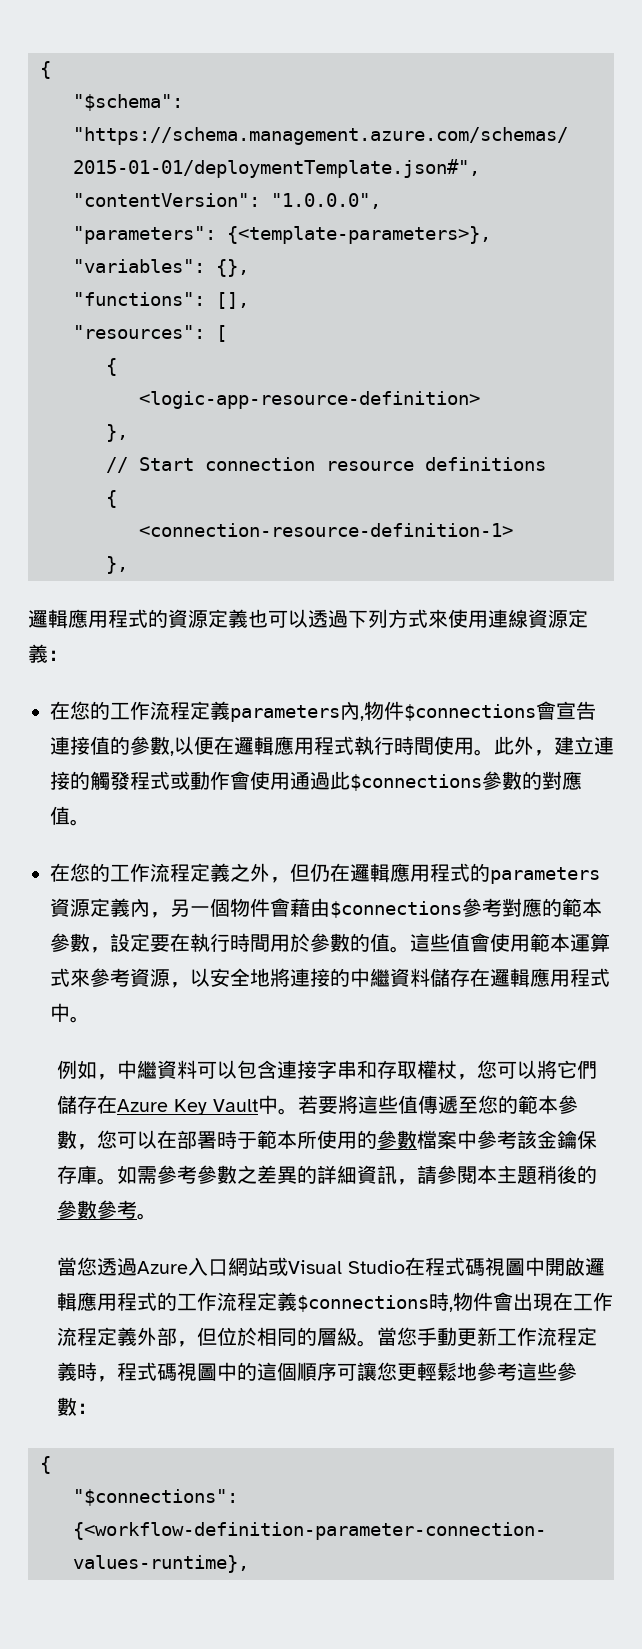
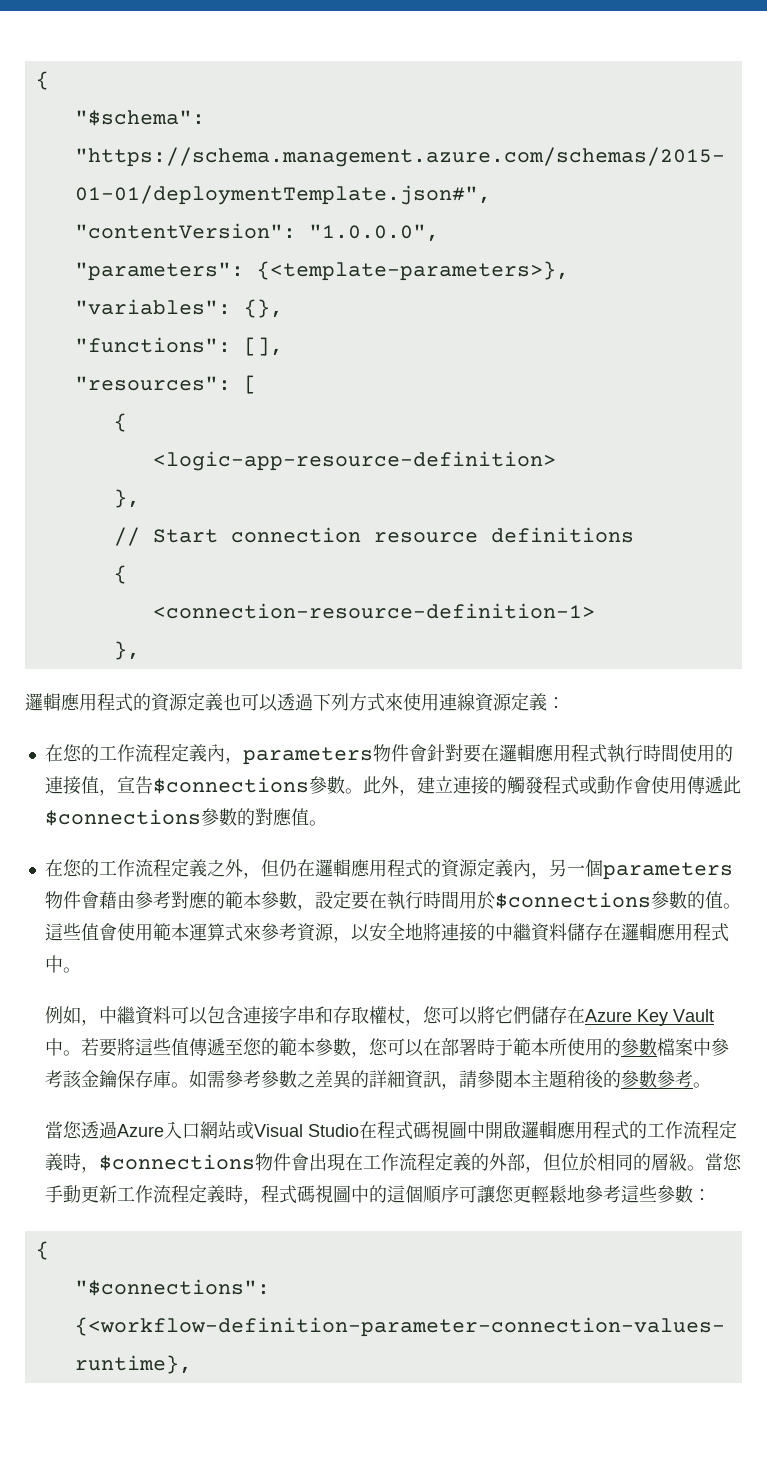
- 在您的工作流程定義parameters內,物件$connections會宣告連接值的參數,以便在邏輯應用程式執行時間使用。
+ 在您的工作流程定義內，parameters物件會針對要在邏輯應用程式執行時間使用的連接值，宣告$connections參數。
- 此外，建立連接的觸發程式或動作會使用通過此$connections參數的對應值。
+ 此外，建立連接的觸發程式或動作會使用傳遞此$connections參數的對應值。
- 在您的工作流程定義之外，但仍在邏輯應用程式的parameters資源定義內，另一個物件會藉由$connections參考對應的範本參數，設定要在執行時間用於參數的值。
+ 在您的工作流程定義之外，但仍在邏輯應用程式的資源定義內，另一個parameters物件會藉由參考對應的範本參數，設定要在執行時間用於$connections參數的值。
- 當您透過Azure入口網站或Visual Studio在程式碼視圖中開啟邏輯應用程式的工作流程定義$connections時,物件會出現在工作流程定義外部，但位於相同的層級。
+ 當您透過Azure入口網站或Visual Studio在程式碼視圖中開啟邏輯應用程式的工作流程定義時，$connections物件會出現在工作流程定義的外部，但位於相同的層級。

